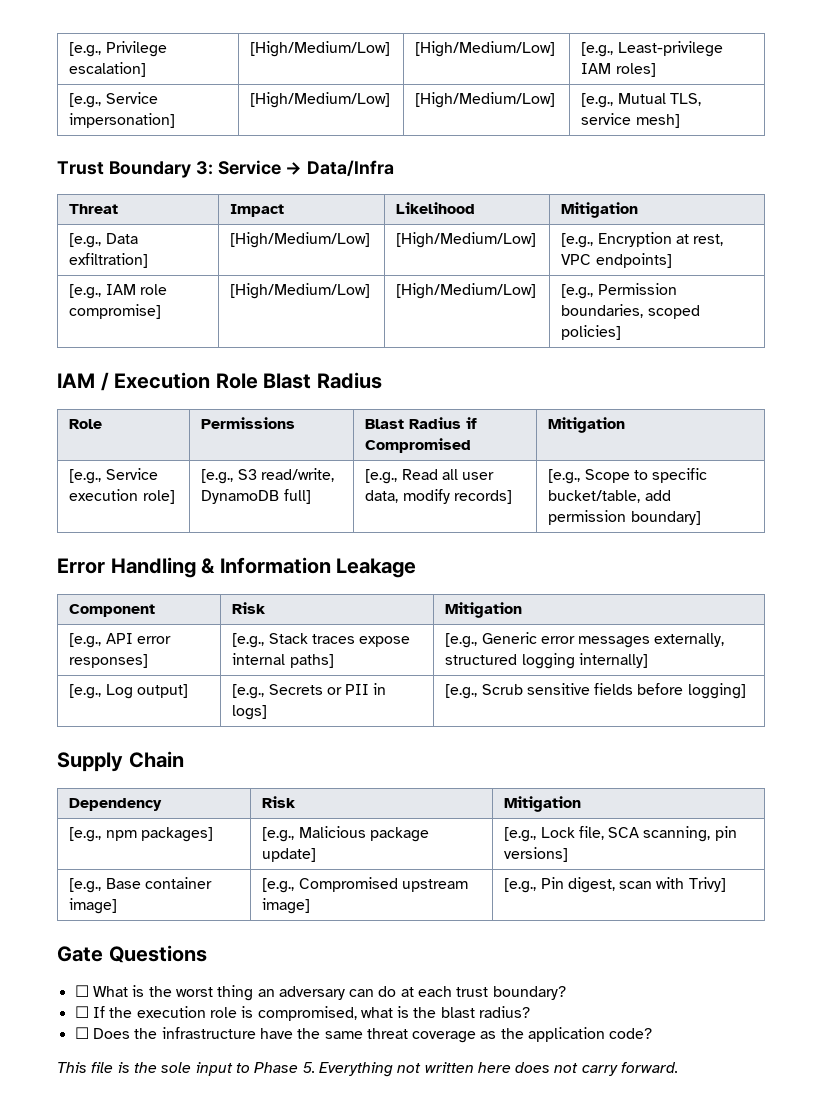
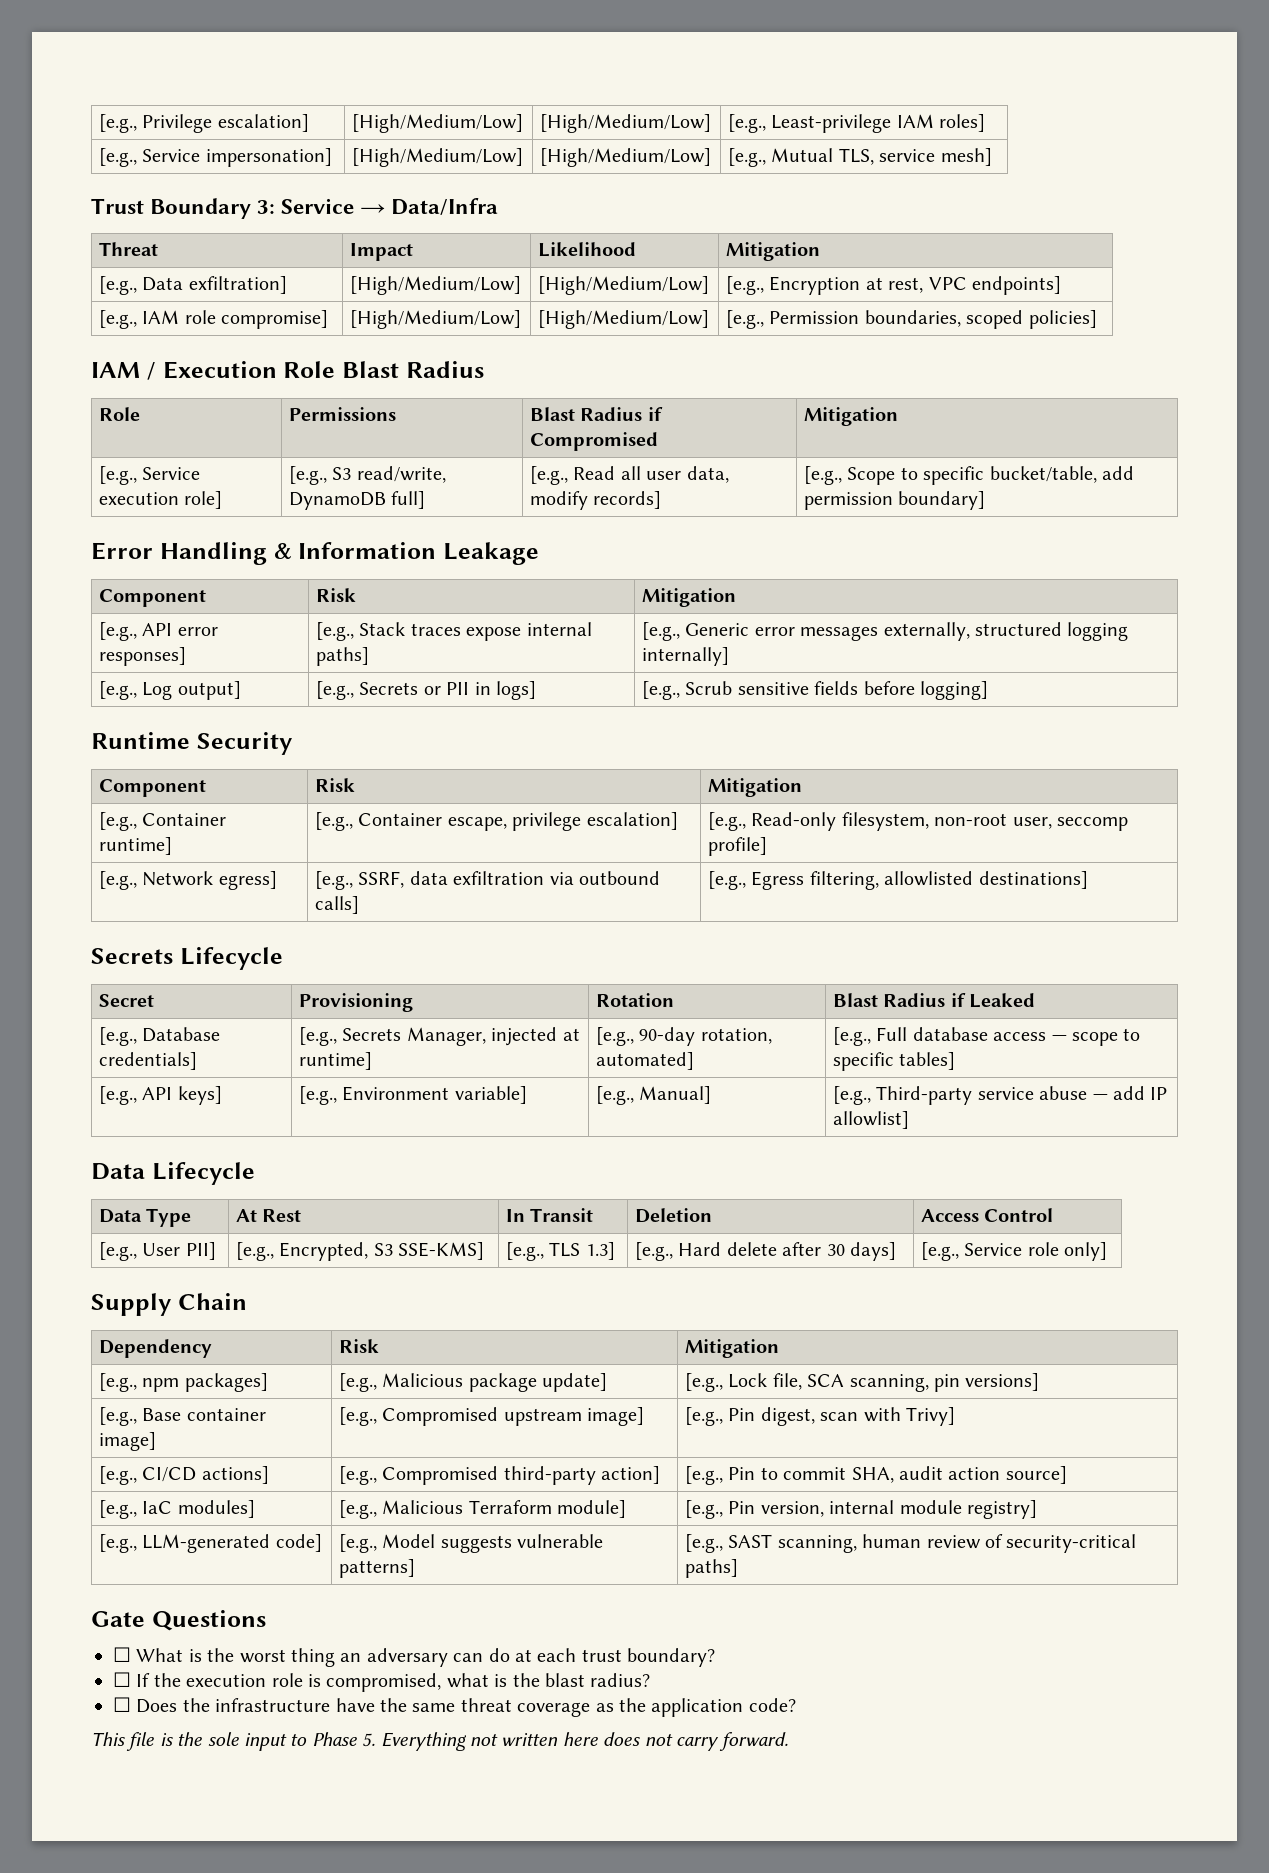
+ Runtime Security
+ Component | Risk | Mitigation
+ [e.g., Container runtime] | [e.g., Container escape, privilege escalation] | [e.g., Read-only filesystem, non-root user, seccomp profile]
+ [e.g., Network egress] | [e.g., SSRF, data exfiltration via outbound calls] | [e.g., Egress filtering, allowlisted destinations]
+ Secrets Lifecycle
+ Secret | Provisioning | Rotation | Blast Radius if Leaked
+ [e.g., Database credentials] | [e.g., Secrets Manager, injected at runtime] | [e.g., 90-day rotation, automated] | [e.g., Full database access — scope to specific tables]
+ [e.g., API keys] | [e.g., Environment variable] | [e.g., Manual] | [e.g., Third-party service abuse — add IP allowlist]
+ Data Lifecycle
+ Data Type | At Rest | In Transit | Deletion | Access Control
+ [e.g., User PII] | [e.g., Encrypted, S3 SSE-KMS] | [e.g., TLS 1.3] | [e.g., Hard delete after 30 days] | [e.g., Service role only]
+ [e.g., CI/CD actions] | [e.g., Compromised third-party action] | [e.g., Pin to commit SHA, audit action source]
+ [e.g., IaC modules] | [e.g., Malicious Terraform module] | [e.g., Pin version, internal module registry]
+ [e.g., LLM-generated code] | [e.g., Model suggests vulnerable patterns] | [e.g., SAST scanning, human review of security-critical paths]

